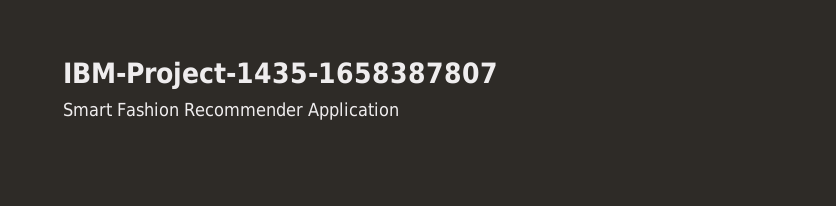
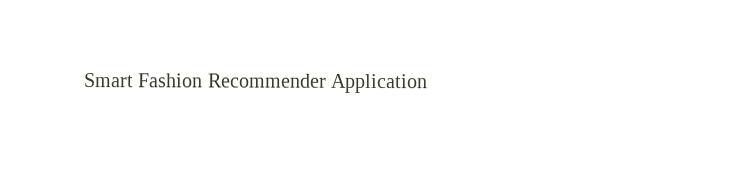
- IBM-Project-1435-1658387807

